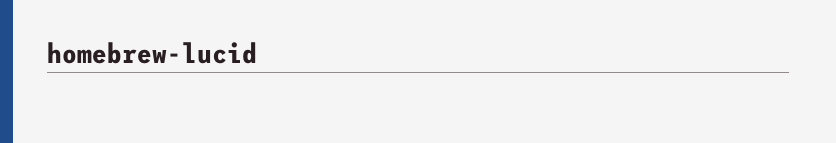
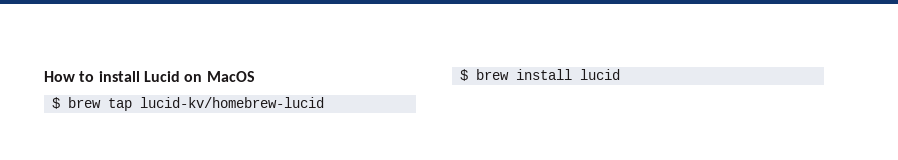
- homebrew-lucid
+ How to install Lucid on MacOS
+ $ brew tap lucid-kv/homebrew-lucid
+ $ brew install lucid

